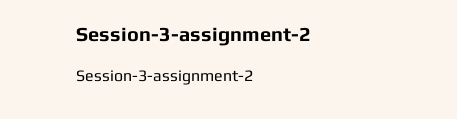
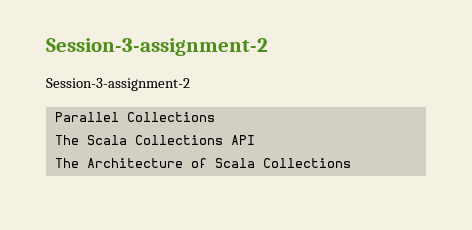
+ Parallel Collections
+ The Scala Collections API
+ The Architecture of Scala Collections

